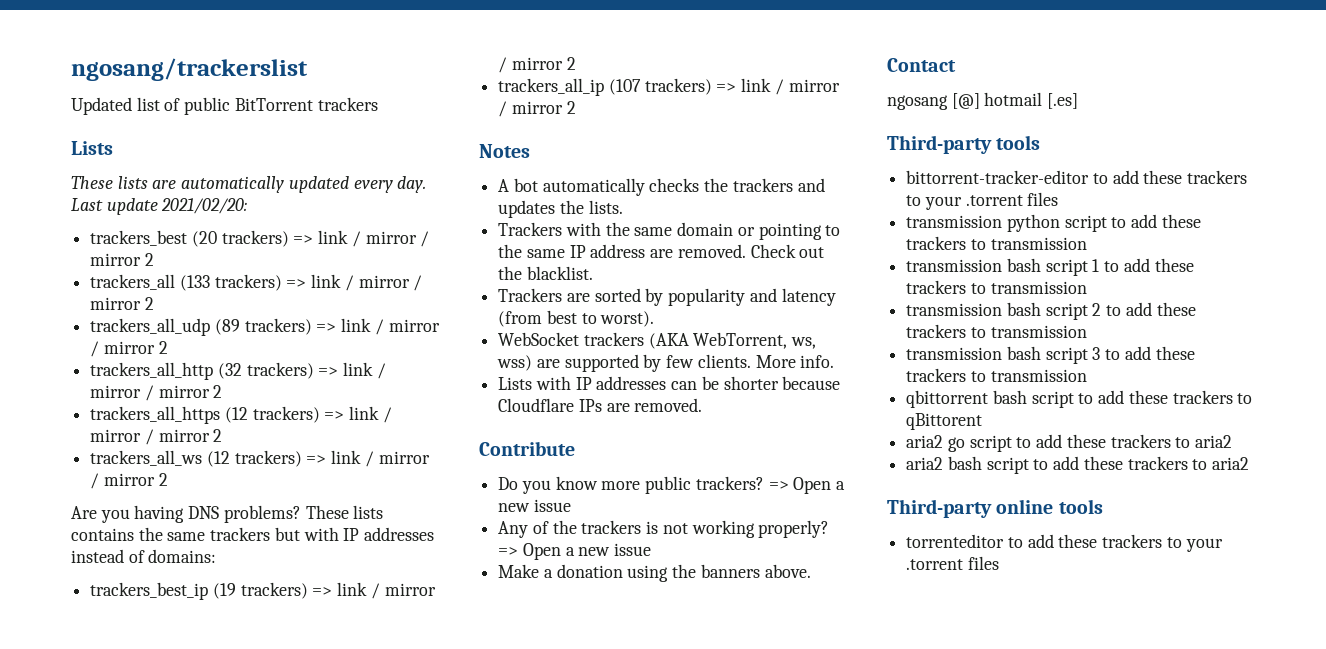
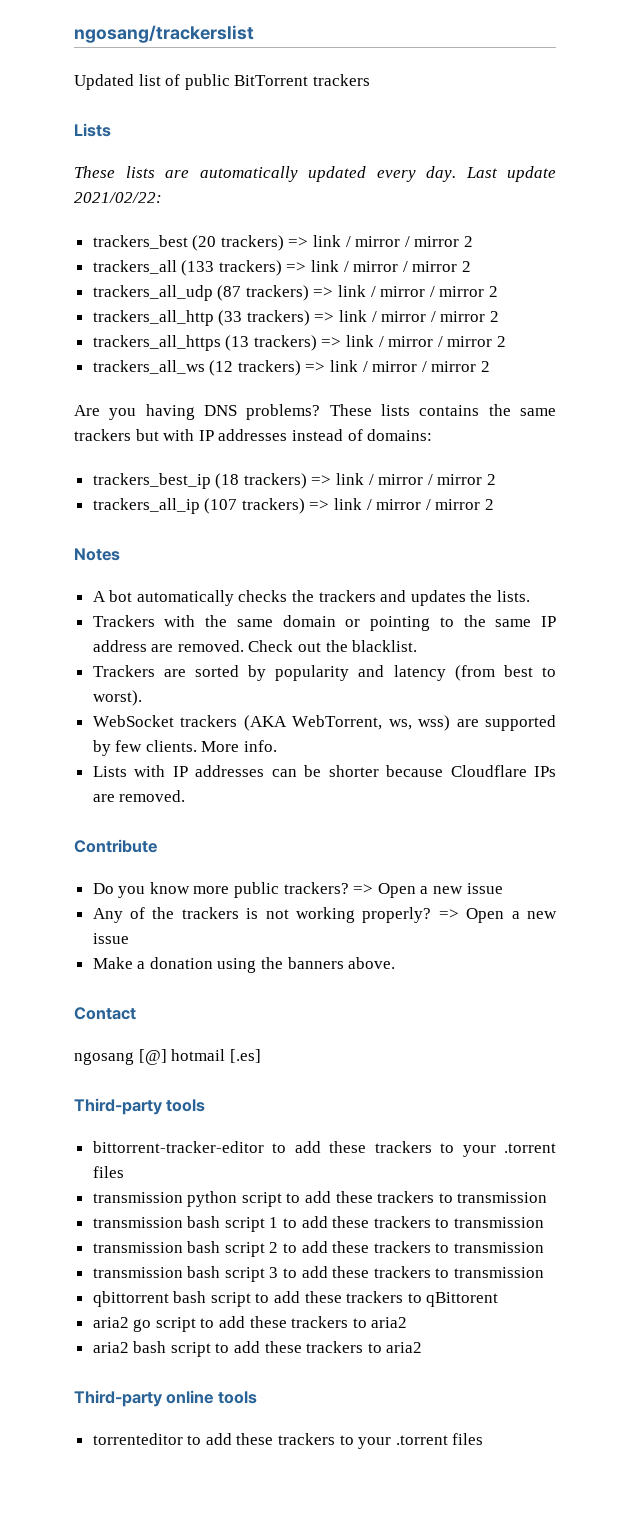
- Last update 2021/02/20:
+ Last update 2021/02/22:
- trackers_all_udp (89 trackers) => link / mirror / mirror 2
+ trackers_all_udp (87 trackers) => link / mirror / mirror 2
- trackers_all_http (32 trackers) => link / mirror / mirror 2
+ trackers_all_http (33 trackers) => link / mirror / mirror 2
- trackers_all_https (12 trackers) => link / mirror / mirror 2
+ trackers_all_https (13 trackers) => link / mirror / mirror 2
- trackers_best_ip (19 trackers) => link / mirror / mirror 2
+ trackers_best_ip (18 trackers) => link / mirror / mirror 2

